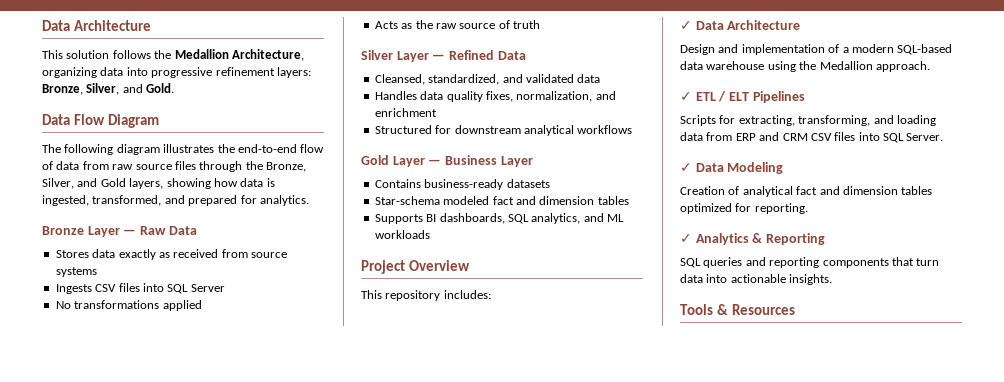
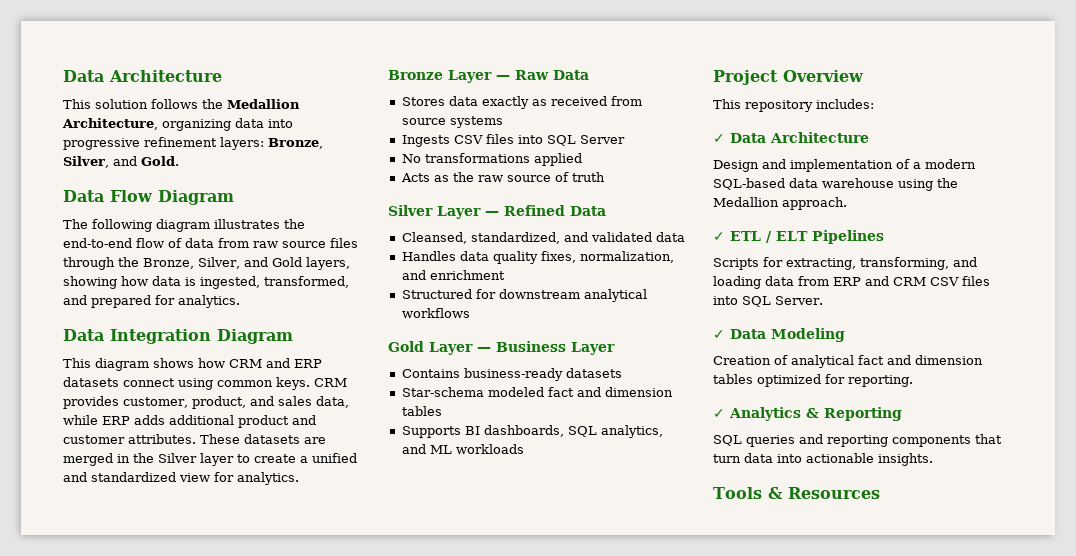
+ Data Integration Diagram
+ This diagram shows how CRM and ERP datasets connect using common keys. CRM provides customer, product, and sales data, while ERP adds additional product and customer attributes. These datasets are merged in the Silver layer to create a unified and standardized view for analytics.

